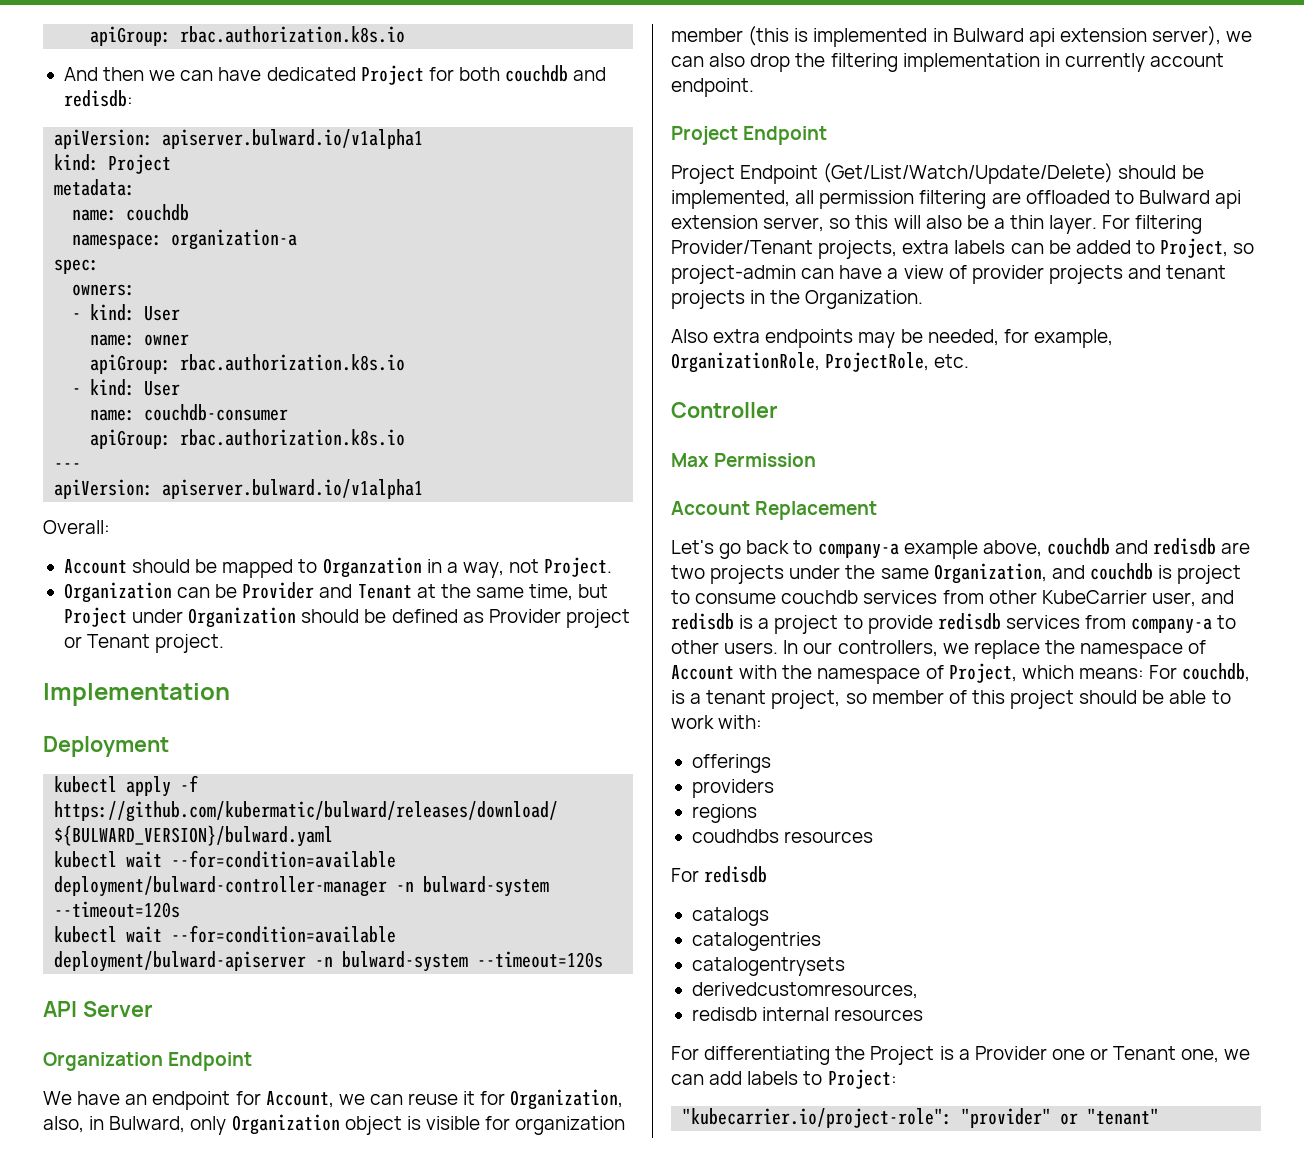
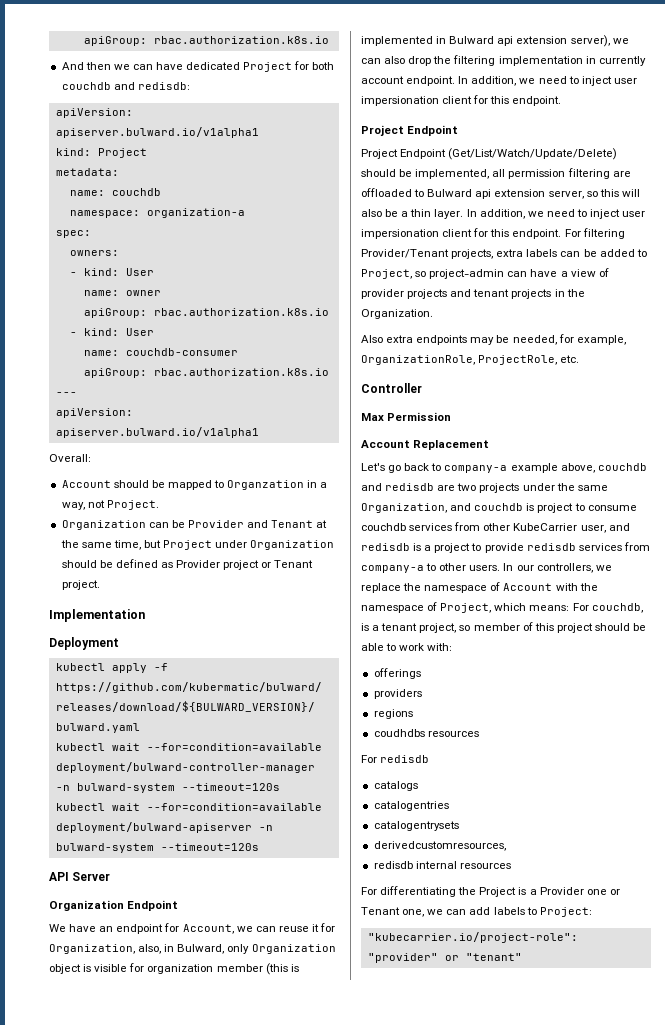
- We have an endpoint for Account, we can reuse it for Organization, also, in Bulward, only Organization object is visible for organization member (this is implemented in Bulward api extension server), we can also drop the filtering implementation in currently account endpoint.
+ We have an endpoint for Account, we can reuse it for Organization, also, in Bulward, only Organization object is visible for organization member (this is implemented in Bulward api extension server), we can also drop the filtering implementation in currently account endpoint. In addition, we need to inject user impersionation client for this endpoint.
- Project Endpoint (Get/List/Watch/Update/Delete) should be implemented, all permission filtering are offloaded to Bulward api extension server, so this will also be a thin layer.
+ Project Endpoint (Get/List/Watch/Update/Delete) should be implemented, all permission filtering are offloaded to Bulward api extension server, so this will also be a thin layer. In addition, we need to inject user impersionation client for this endpoint.

